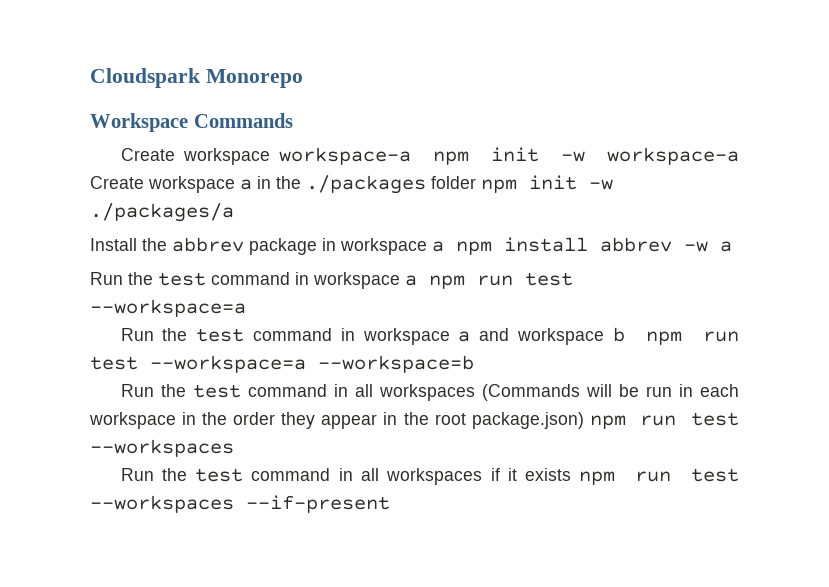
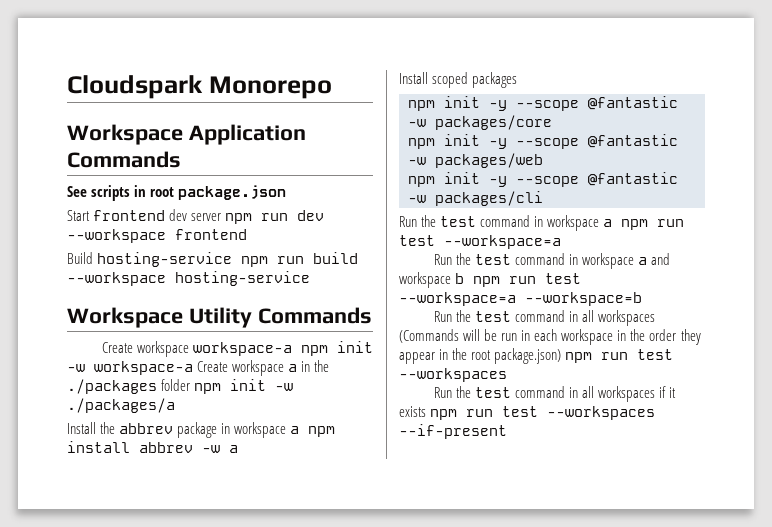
- Workspace Commands
+ Workspace Application Commands
+ See scripts in root package.json
+ Start frontend dev server npm run dev --workspace frontend
+ Build hosting-service npm run build --workspace hosting-service
+ Workspace Utility Commands
+ Install scoped packages
+ npm init -y --scope @fantastic -w packages/core
+ npm init -y --scope @fantastic -w packages/web
+ npm init -y --scope @fantastic -w packages/cli

